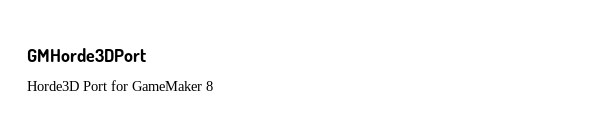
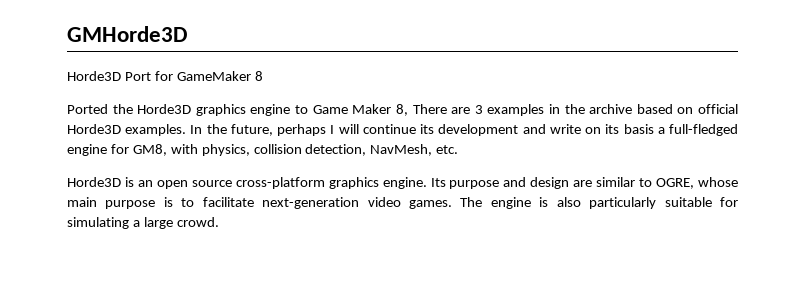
- GMHorde3DPort
+ GMHorde3D
+ Ported the Horde3D graphics engine to Game Maker 8, There are 3 examples in the archive based on official Horde3D examples. In the future, perhaps I will continue its development and write on its basis a full-fledged engine for GM8, with physics, collision detection, NavMesh, etc.
+ Horde3D is an open source cross-platform graphics engine. Its purpose and design are similar to OGRE, whose main purpose is to facilitate next-generation video games. The engine is also particularly suitable for simulating a large crowd.

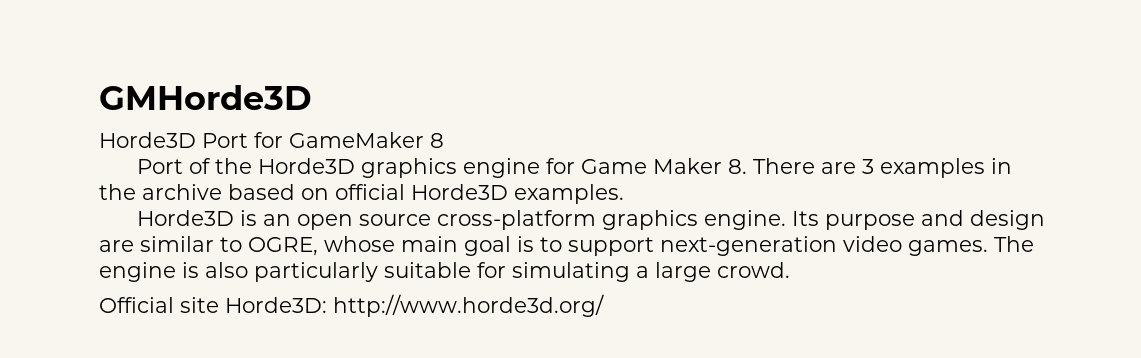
- Ported the Horde3D graphics engine to Game Maker 8, There are 3 examples in the archive based on official Horde3D examples. In the future, perhaps I will continue its development and write on its basis a full-fledged engine for GM8, with physics, collision detection, NavMesh, etc.
+ Port of the Horde3D graphics engine for Game Maker 8. There are 3 examples in the archive based on official Horde3D examples.
- Its purpose and design are similar to OGRE, whose main purpose is to facilitate next-generation video games.
+ Its purpose and design are similar to OGRE, whose main goal is to support next-generation video games.
+ Official site Horde3D: http://www.horde3d.org/

